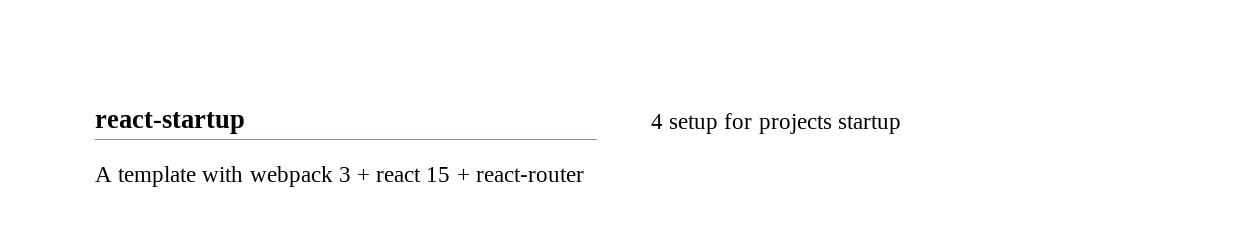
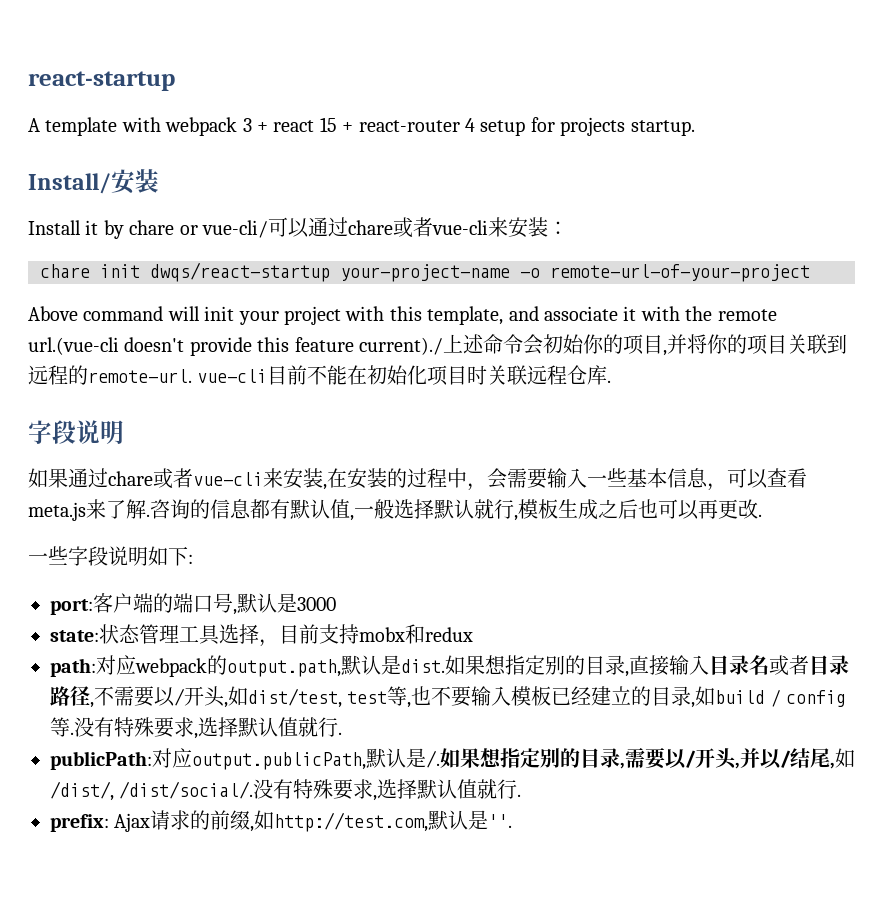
- A template with webpack 3 + react 15 + react-router 4 setup for projects startup
+ A template with webpack 3 + react 15 + react-router 4 setup for projects startup.
+ Install/安装
+ Install it by chare or vue-cli/可以通过chare或者vue-cli来安装：
+ chare init dwqs/react-startup your-project-name -o remote-url-of-your-project
+ Above command will init your project with this template, and associate it with the remote url.(vue-cli doesn't provide this feature current)./上述命令会初始你的项目,并将你的项目关联到远程的remote-url. vue-cli目前不能在初始化项目时关联远程仓库.
+ 字段说明
+ 如果通过chare或者vue-cli来安装,在安装的过程中，会需要输入一些基本信息，可以查看meta.js来了解.咨询的信息都有默认值,一般选择默认就行,模板生成之后也可以再更改.
+ 一些字段说明如下:
+ port:客户端的端口号,默认是3000
+ state:状态管理工具选择，目前支持mobx和redux
+ path:对应webpack的output.path,默认是dist.如果想指定别的目录,直接输入目录名或者目录路径,不需要以/开头,如dist/test, test等,也不要输入模板已经建立的目录,如build / config等.没有特殊要求,选择默认值就行.
+ publicPath:对应output.publicPath,默认是/.如果想指定别的目录,需要以/开头,并以/结尾,如/dist/, /dist/social/.没有特殊要求,选择默认值就行.
+ prefix: Ajax请求的前缀,如http://test.com,默认是''.

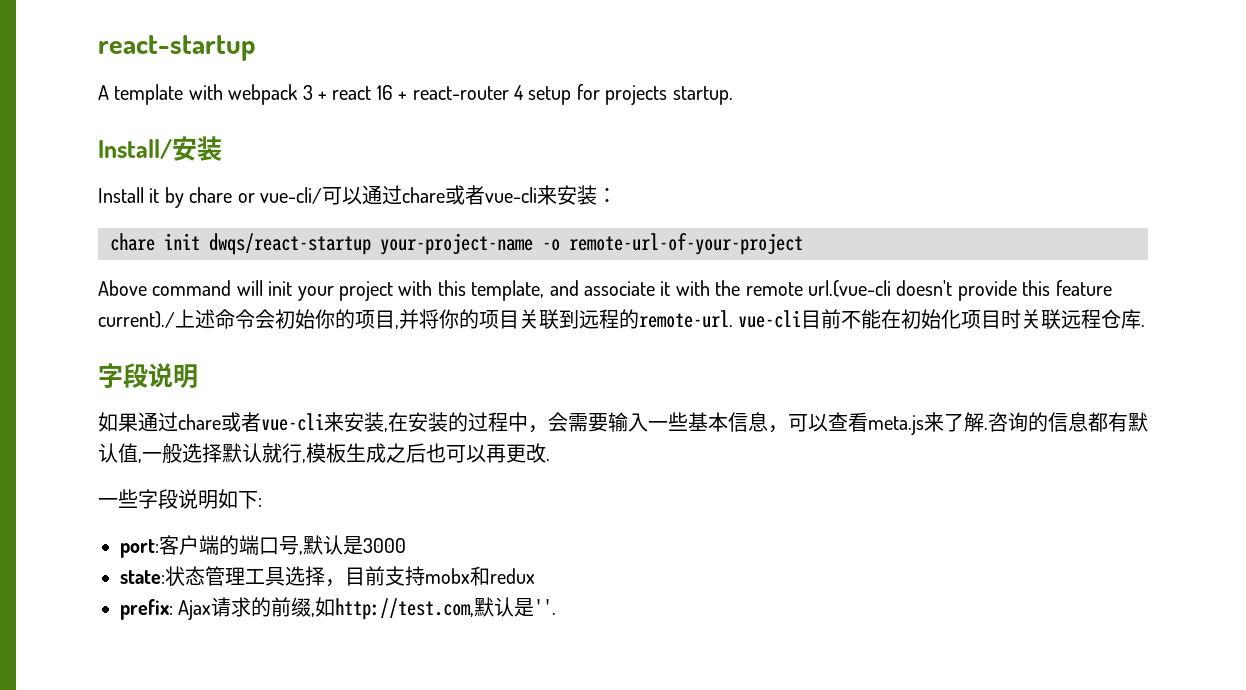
- A template with webpack 3 + react 15 + react-router 4 setup for projects startup.
+ A template with webpack 3 + react 16 + react-router 4 setup for projects startup.
- path:对应webpack的output.path,默认是dist.如果想指定别的目录,直接输入目录名或者目录路径,不需要以/开头,如dist/test, test等,也不要输入模板已经建立的目录,如build / config等.没有特殊要求,选择默认值就行.
- publicPath:对应output.publicPath,默认是/.如果想指定别的目录,需要以/开头,并以/结尾,如/dist/, /dist/social/.没有特殊要求,选择默认值就行.

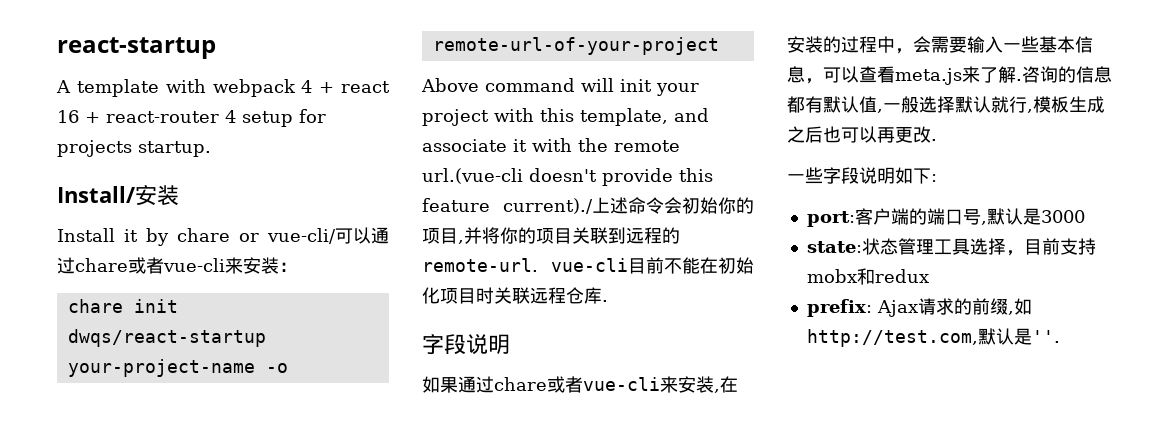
- A template with webpack 3 + react 16 + react-router 4 setup for projects startup.
+ A template with webpack 4 + react 16 + react-router 4 setup for projects startup.

